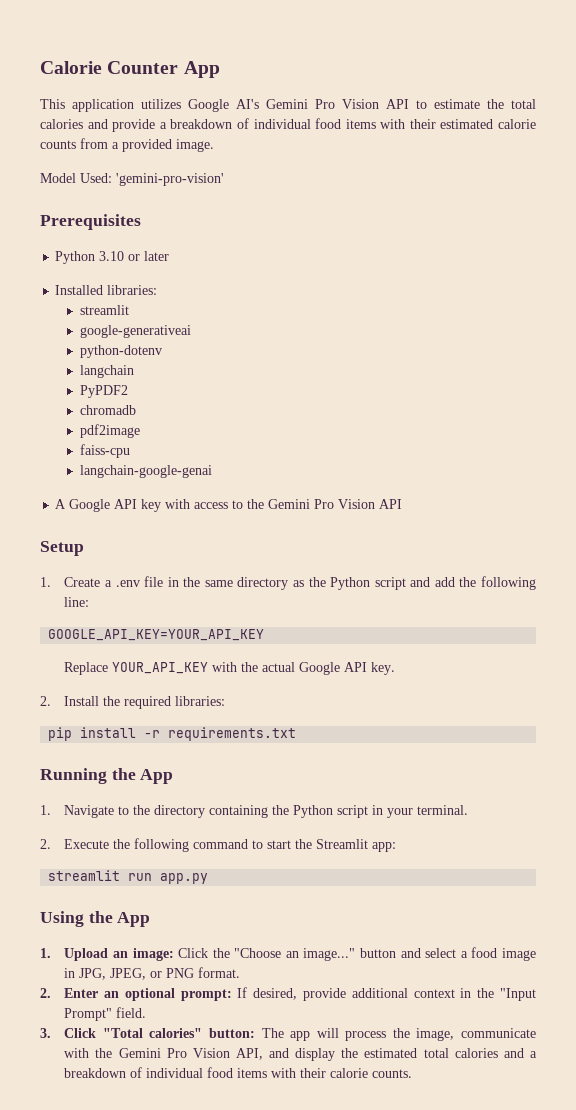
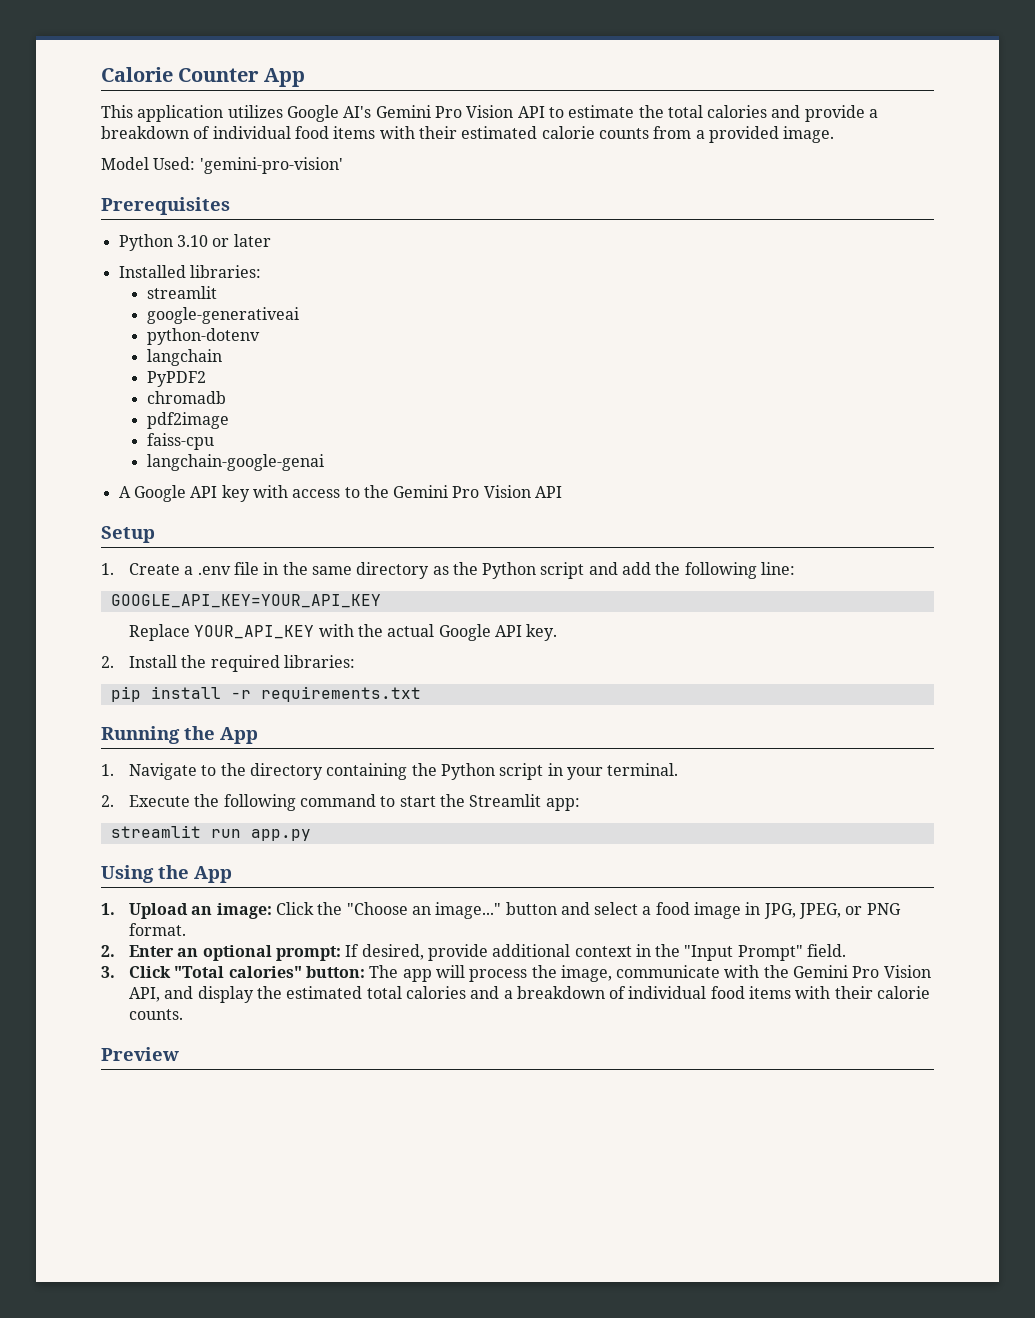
+ Preview

